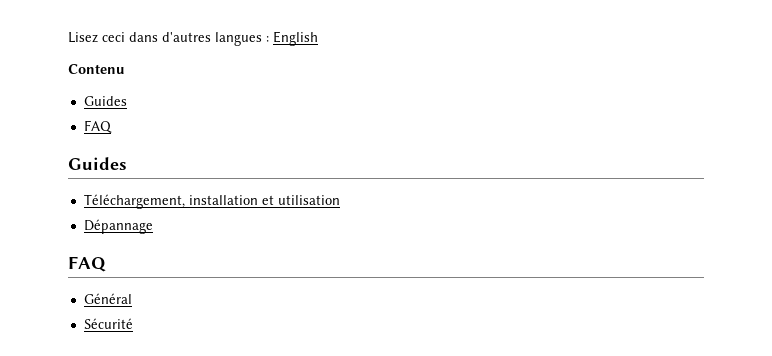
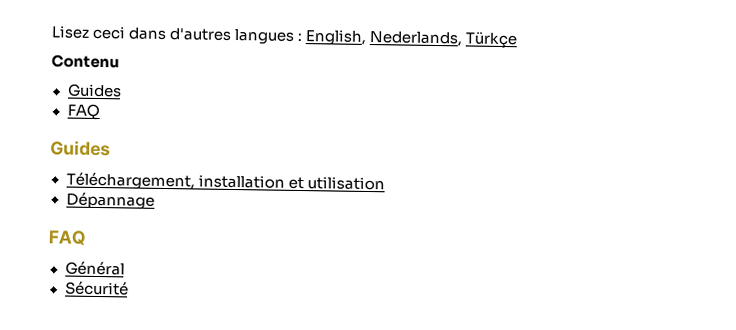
- Lisez ceci dans d'autres langues : English
+ Lisez ceci dans d'autres langues : English, Nederlands, Türkçe

